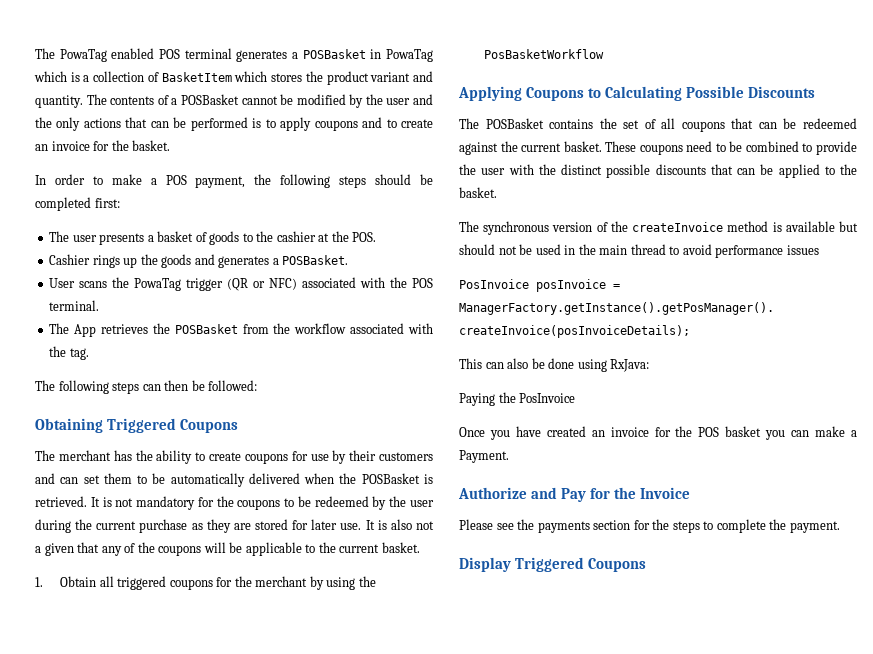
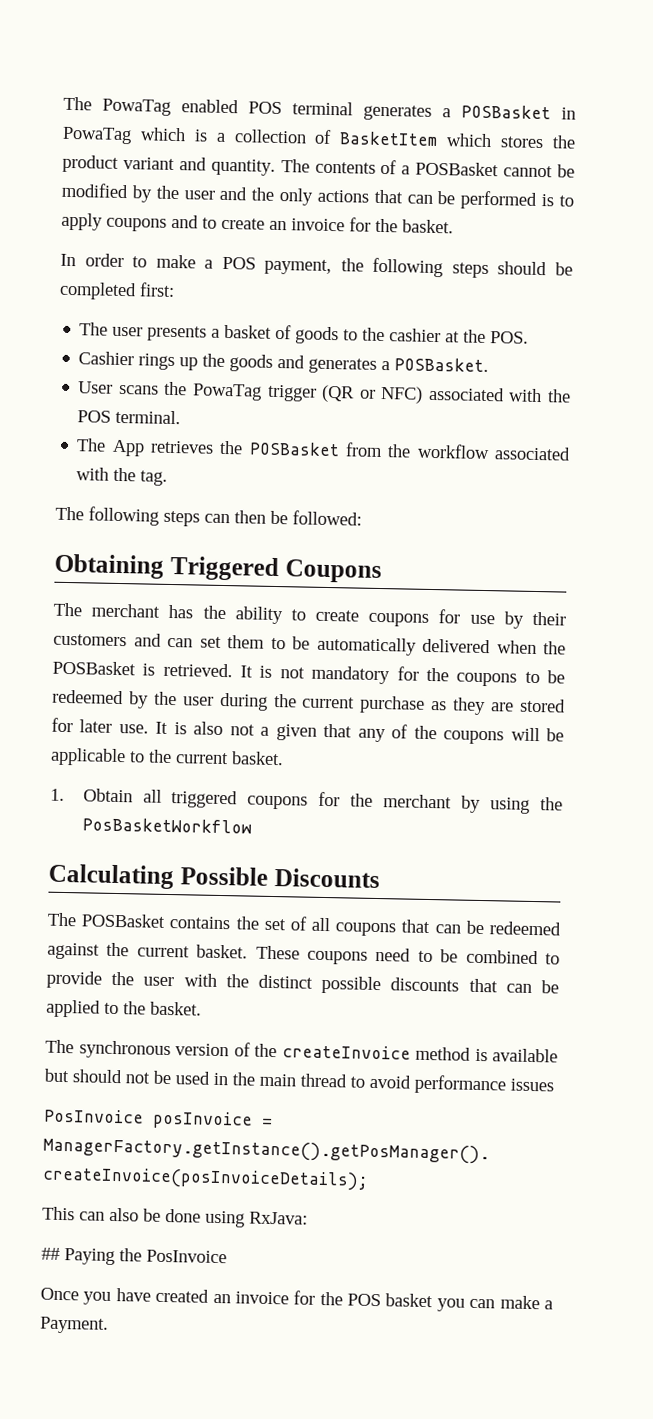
- Applying Coupons to Calculating Possible Discounts
+ Calculating Possible Discounts
- Paying the PosInvoice
+ ## Paying the PosInvoice
- Authorize and Pay for the Invoice
- Please see the payments section for the steps to complete the payment.
- Display Triggered Coupons

